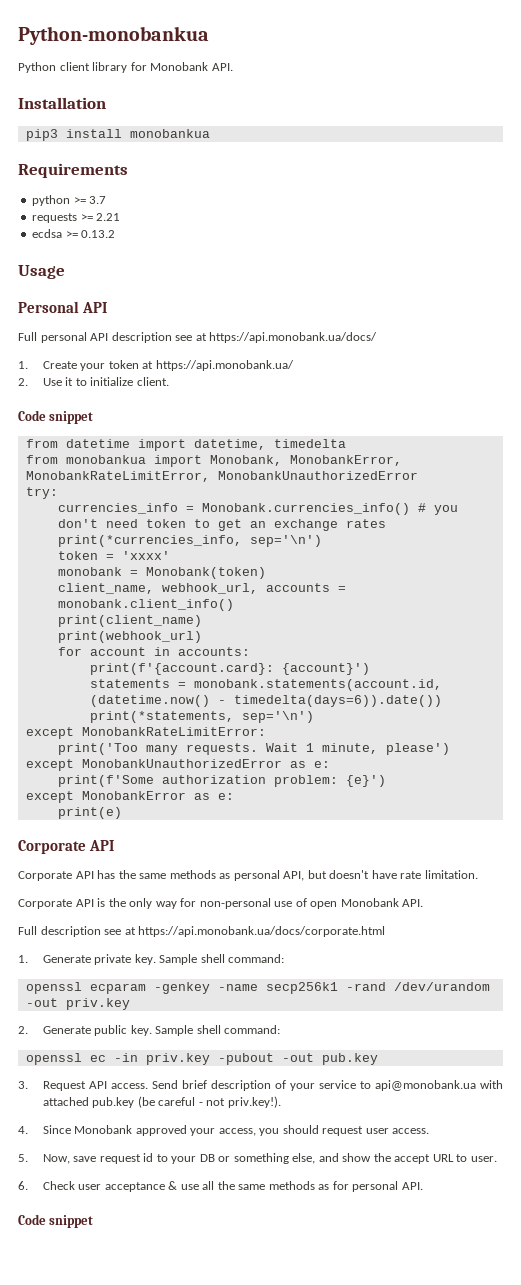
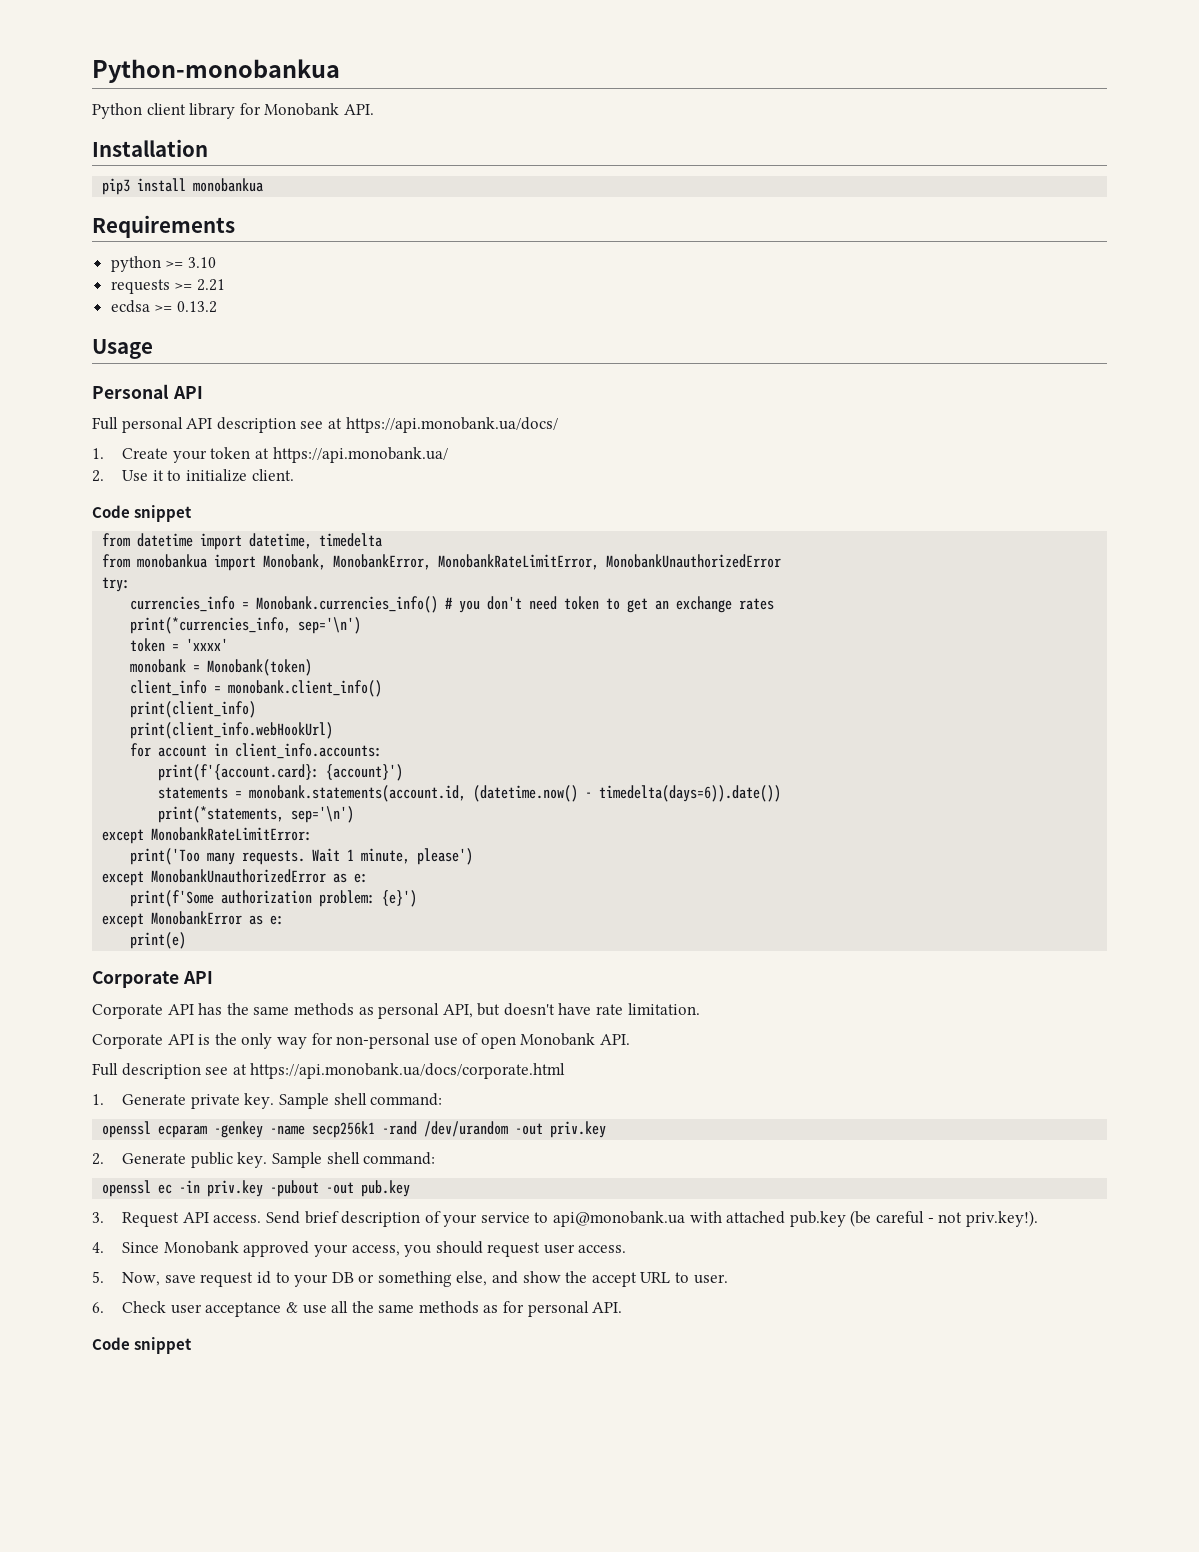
- python >= 3.7
+ python >= 3.10
- client_name, webhook_url, accounts = monobank.client_info()
+ client_info = monobank.client_info()
- print(client_name)
- print(webhook_url)
+ print(client_info)
+ print(client_info.webHookUrl)
- for account in accounts:
+ for account in client_info.accounts:

